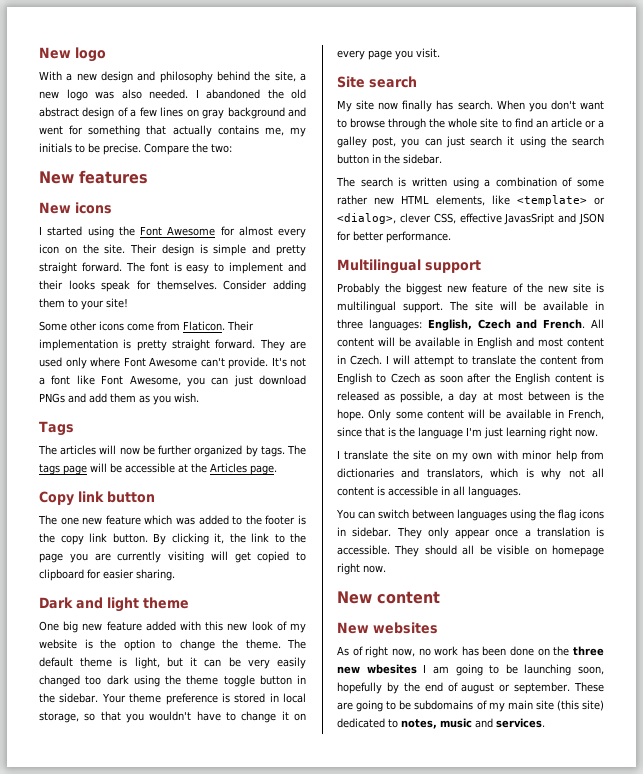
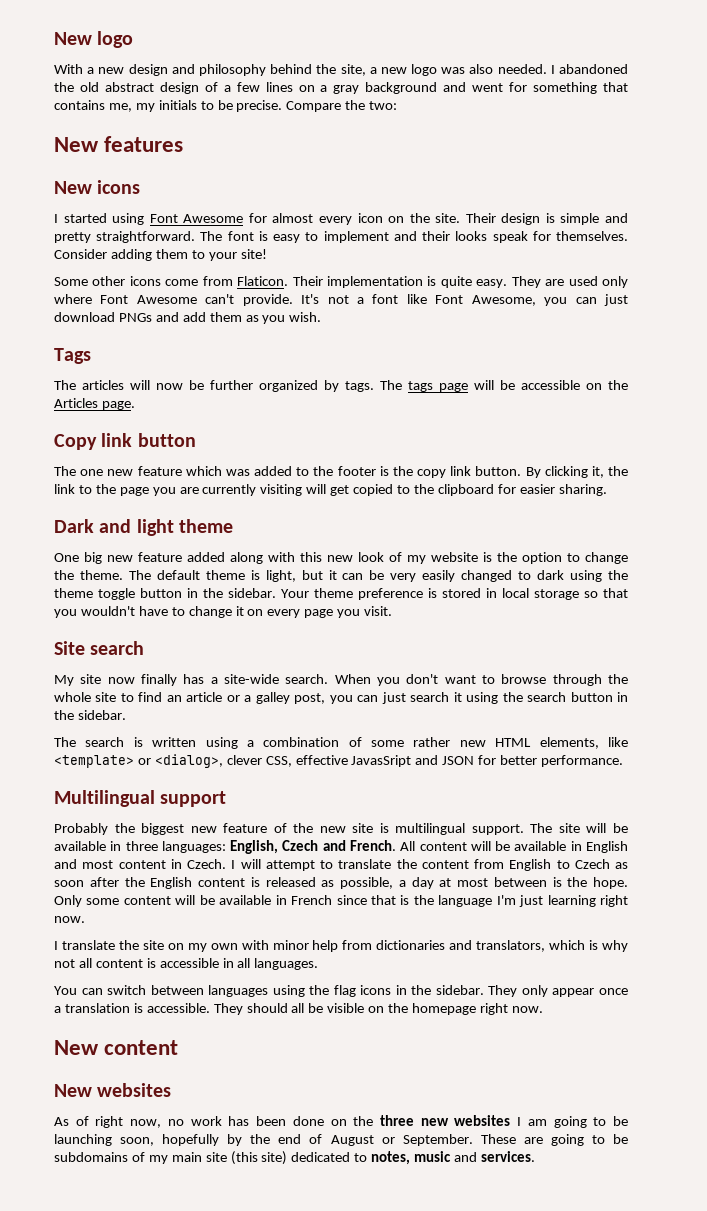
- I abandoned the old abstract design of a few lines on gray background and went for something that actually contains me, my initials to be precise.
+ I abandoned the old abstract design of a few lines on a gray background and went for something that contains me, my initials to be precise.
- I started using the Font Awesome for almost every icon on the site.
+ I started using Font Awesome for almost every icon on the site.
- Their design is simple and pretty straight forward.
+ Their design is simple and pretty straightforward.
- Their implementation is pretty straight forward.
+ Their implementation is quite easy.
- The tags page will be accessible at the Articles page.
+ The tags page will be accessible on the Articles page.
- By clicking it, the link to the page you are currently visiting will get copied to clipboard for easier sharing.
+ By clicking it, the link to the page you are currently visiting will get copied to the clipboard for easier sharing.
- One big new feature added with this new look of my website is the option to change the theme.
+ One big new feature added along with this new look of my website is the option to change the theme.
- The default theme is light, but it can be very easily changed too dark using the theme toggle button in the sidebar.
+ The default theme is light, but it can be very easily changed to dark using the theme toggle button in the sidebar.
- Your theme preference is stored in local storage, so that you wouldn't have to change it on every page you visit.
+ Your theme preference is stored in local storage so that you wouldn't have to change it on every page you visit.
- My site now finally has search.
+ My site now finally has a site-wide search.
- Only some content will be available in French, since that is the language I'm just learning right now.
+ Only some content will be available in French since that is the language I'm just learning right now.
- You can switch between languages using the flag icons in sidebar.
+ You can switch between languages using the flag icons in the sidebar.
- They should all be visible on homepage right now.
+ They should all be visible on the homepage right now.
- As of right now, no work has been done on the three new wbesites I am going to be launching soon, hopefully by the end of august or september.
+ As of right now, no work has been done on the three new websites I am going to be launching soon, hopefully by the end of August or September.

